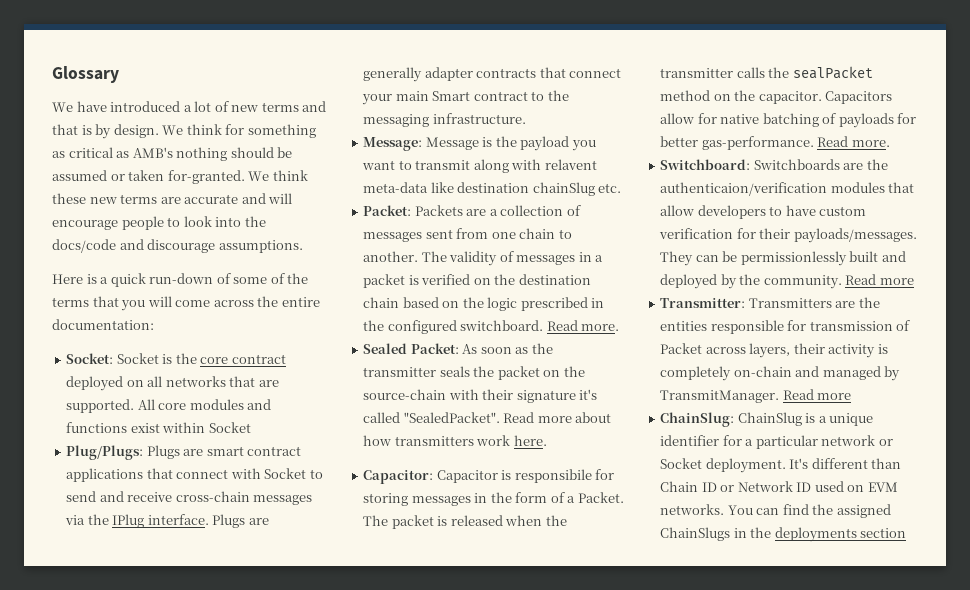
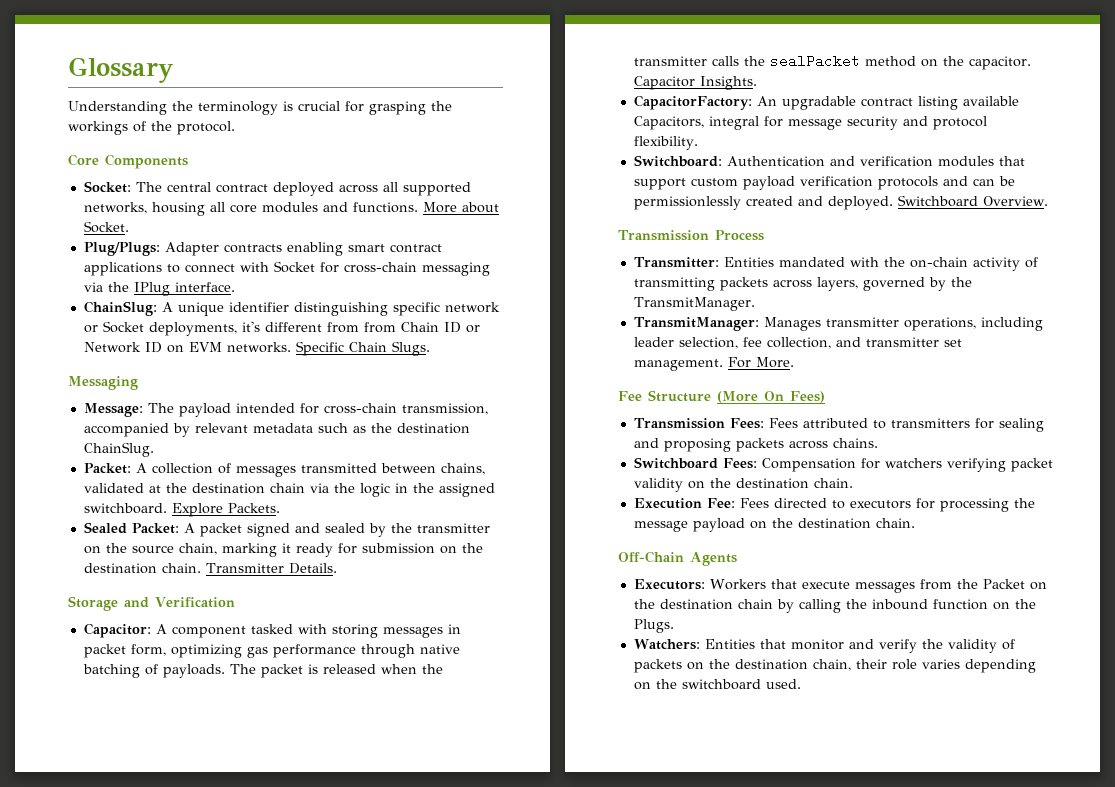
- We have introduced a lot of new terms and that is by design. We think for something as critical as AMB's nothing should be assumed or taken for-granted. We think these new terms are accurate and will encourage people to look into the docs/code and discourage assumptions.
- Here is a quick run-down of some of the terms that you will come across the entire documentation:
- Socket: Socket is the core contract deployed on all networks that are supported. All core modules and functions exist within Socket
- Plug/Plugs: Plugs are smart contract applications that connect with Socket to send and receive cross-chain messages via the IPlug interface. Plugs are generally adapter contracts that connect your main Smart contract to the messaging infrastructure.
- Message: Message is the payload you want to transmit along with relavent meta-data like destination chainSlug etc.
- Packet: Packets are a collection of messages sent from one chain to another. The validity of messages in a packet is verified on the destination chain based on the logic prescribed in the configured switchboard. Read more.
- Sealed Packet: As soon as the transmitter seals the packet on the source-chain with their signature it's called "SealedPacket". Read more about how transmitters work here.
- Capacitor: Capacitor is responsibile for storing messages in the form of a Packet.
+ Understanding the terminology is crucial for grasping the workings of the protocol.
+ Core Components
+ Socket: The central contract deployed across all supported networks, housing all core modules and functions. More about Socket.
+ Plug/Plugs: Adapter contracts enabling smart contract applications to connect with Socket for cross-chain messaging via the IPlug interface.
+ ChainSlug: A unique identifier distinguishing specific network or Socket deployments, it's different from from Chain ID or Network ID on EVM networks. Specific Chain Slugs.
+ Messaging
+ Message: The payload intended for cross-chain transmission, accompanied by relevant metadata such as the destination ChainSlug.
+ Packet: A collection of messages transmitted between chains, validated at the destination chain via the logic in the assigned switchboard. Explore Packets.
+ Sealed Packet: A packet signed and sealed by the transmitter on the source chain, marking it ready for submission on the destination chain. Transmitter Details.
+ Storage and Verification
+ Capacitor: A component tasked with storing messages in packet form, optimizing gas performance through native batching of payloads.
- Capacitors allow for native batching of payloads for better gas-performance. Read more.
- Switchboard: Switchboards are the authenticaion/verification modules that allow developers to have custom verification for their payloads/messages. They can be permissionlessly built and deployed by the community. Read more
- Transmitter: Transmitters are the entities responsible for transmission of Packet across layers, their activity is completely on-chain and managed by TransmitManager. Read more
- ChainSlug: ChainSlug is a unique identifier for a particular network or Socket deployment. It's different than Chain ID or Network ID used on EVM networks. You can find the assigned ChainSlugs in the deployments section
+ Capacitor Insights.
+ CapacitorFactory: An upgradable contract listing available Capacitors, integral for message security and protocol flexibility.
+ Switchboard: Authentication and verification modules that support custom payload verification protocols and can be permissionlessly created and deployed. Switchboard Overview.
+ Transmission Process
+ Transmitter: Entities mandated with the on-chain activity of transmitting packets across layers, governed by the TransmitManager.
+ TransmitManager: Manages transmitter operations, including leader selection, fee collection, and transmitter set management. For More.
+ Fee Structure (More On Fees)
+ Transmission Fees: Fees attributed to transmitters for sealing and proposing packets across chains.
+ Switchboard Fees: Compensation for watchers verifying packet validity on the destination chain.
+ Execution Fee: Fees directed to executors for processing the message payload on the destination chain.
+ Off-Chain Agents
+ Executors: Workers that execute messages from the Packet on the destination chain by calling the inbound function on the Plugs.
+ Watchers: Entities that monitor and verify the validity of packets on the destination chain, their role varies depending on the switchboard used.

